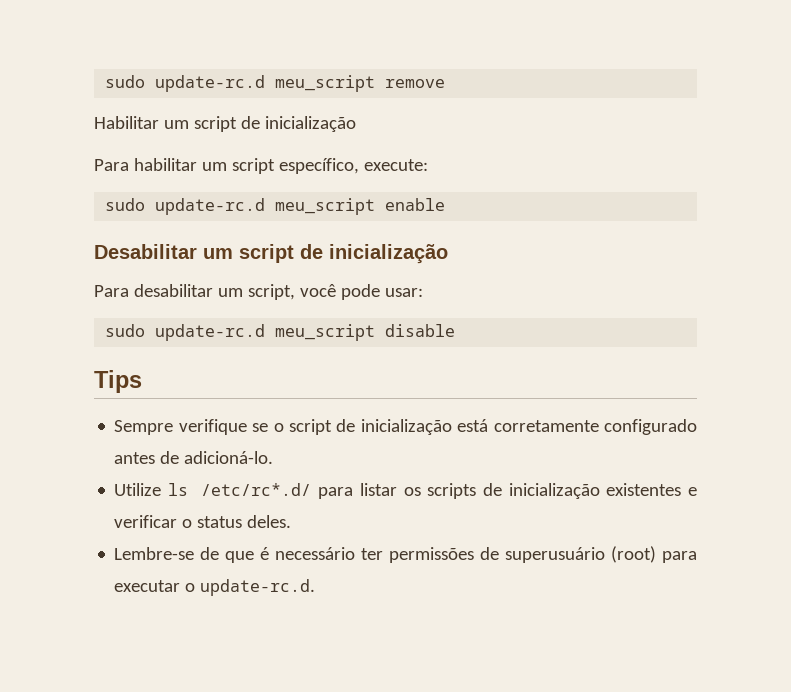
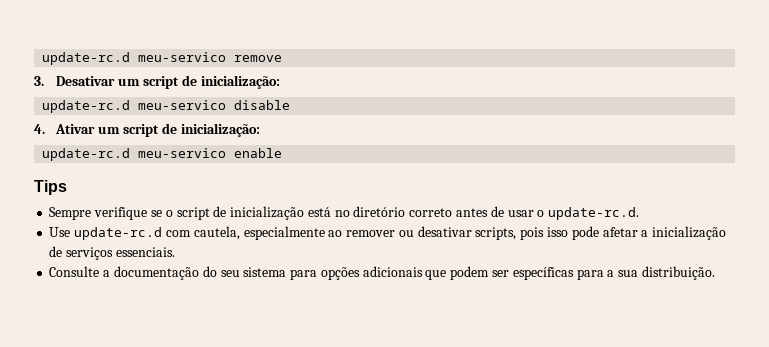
- sudo update-rc.d meu_script remove
+ update-rc.d meu-servico remove
- Habilitar um script de inicialização
- Para habilitar um script específico, execute:
- sudo update-rc.d meu_script enable
- Desabilitar um script de inicialização
- Para desabilitar um script, você pode usar:
- sudo update-rc.d meu_script disable
+ 3. Desativar um script de inicialização:
+ update-rc.d meu-servico disable
+ 4. Ativar um script de inicialização:
+ update-rc.d meu-servico enable
- Sempre verifique se o script de inicialização está corretamente configurado antes de adicioná-lo.
- Utilize ls /etc/rc*.d/ para listar os scripts de inicialização existentes e verificar o status deles.
- Lembre-se de que é necessário ter permissões de superusuário (root) para executar o update-rc.d.
+ Sempre verifique se o script de inicialização está no diretório correto antes de usar o update-rc.d.
+ Use update-rc.d com cautela, especialmente ao remover ou desativar scripts, pois isso pode afetar a inicialização de serviços essenciais.
+ Consulte a documentação do seu sistema para opções adicionais que podem ser específicas para a sua distribuição.

